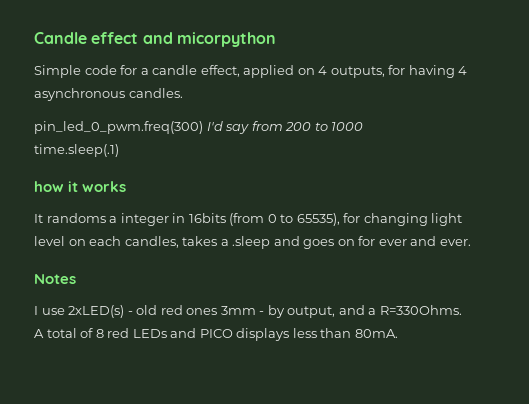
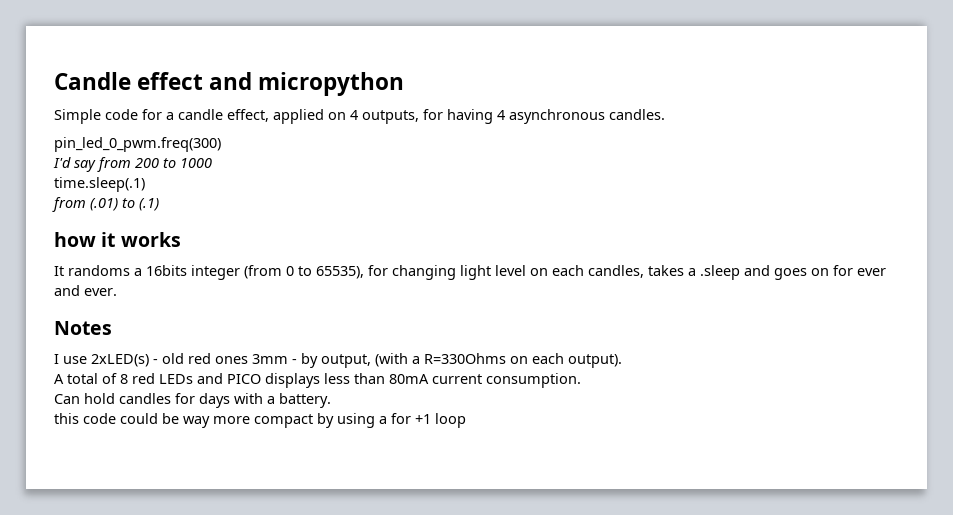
- Candle effect and micorpython
+ Candle effect and micropython
- pin_led_0_pwm.freq(300) I'd say from 200 to 1000
+ pin_led_0_pwm.freq(300)
+ I'd say from 200 to 1000
+ from (.01) to (.1)
- It randoms a integer in 16bits (from 0 to 65535), for changing light level on each candles, takes a .sleep and goes on for ever and ever.
+ It randoms a 16bits integer (from 0 to 65535), for changing light level on each candles, takes a .sleep and goes on for ever and ever.
- I use 2xLED(s) - old red ones 3mm - by output, and a R=330Ohms.
+ I use 2xLED(s) - old red ones 3mm - by output, (with a R=330Ohms on each output).
- A total of 8 red LEDs and PICO displays less than 80mA.
+ A total of 8 red LEDs and PICO displays less than 80mA current consumption.
+ Can hold candles for days with a battery.
+ this code could be way more compact by using a for +1 loop

